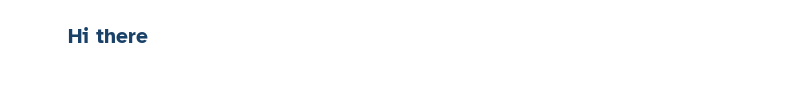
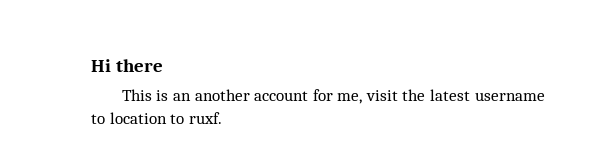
+ This is an another account for me, visit the latest username to location to ruxf.

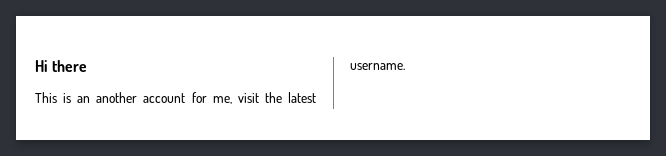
- This is an another account for me, visit the latest username to location to ruxf.
+ This is an another account for me, visit the latest username.

